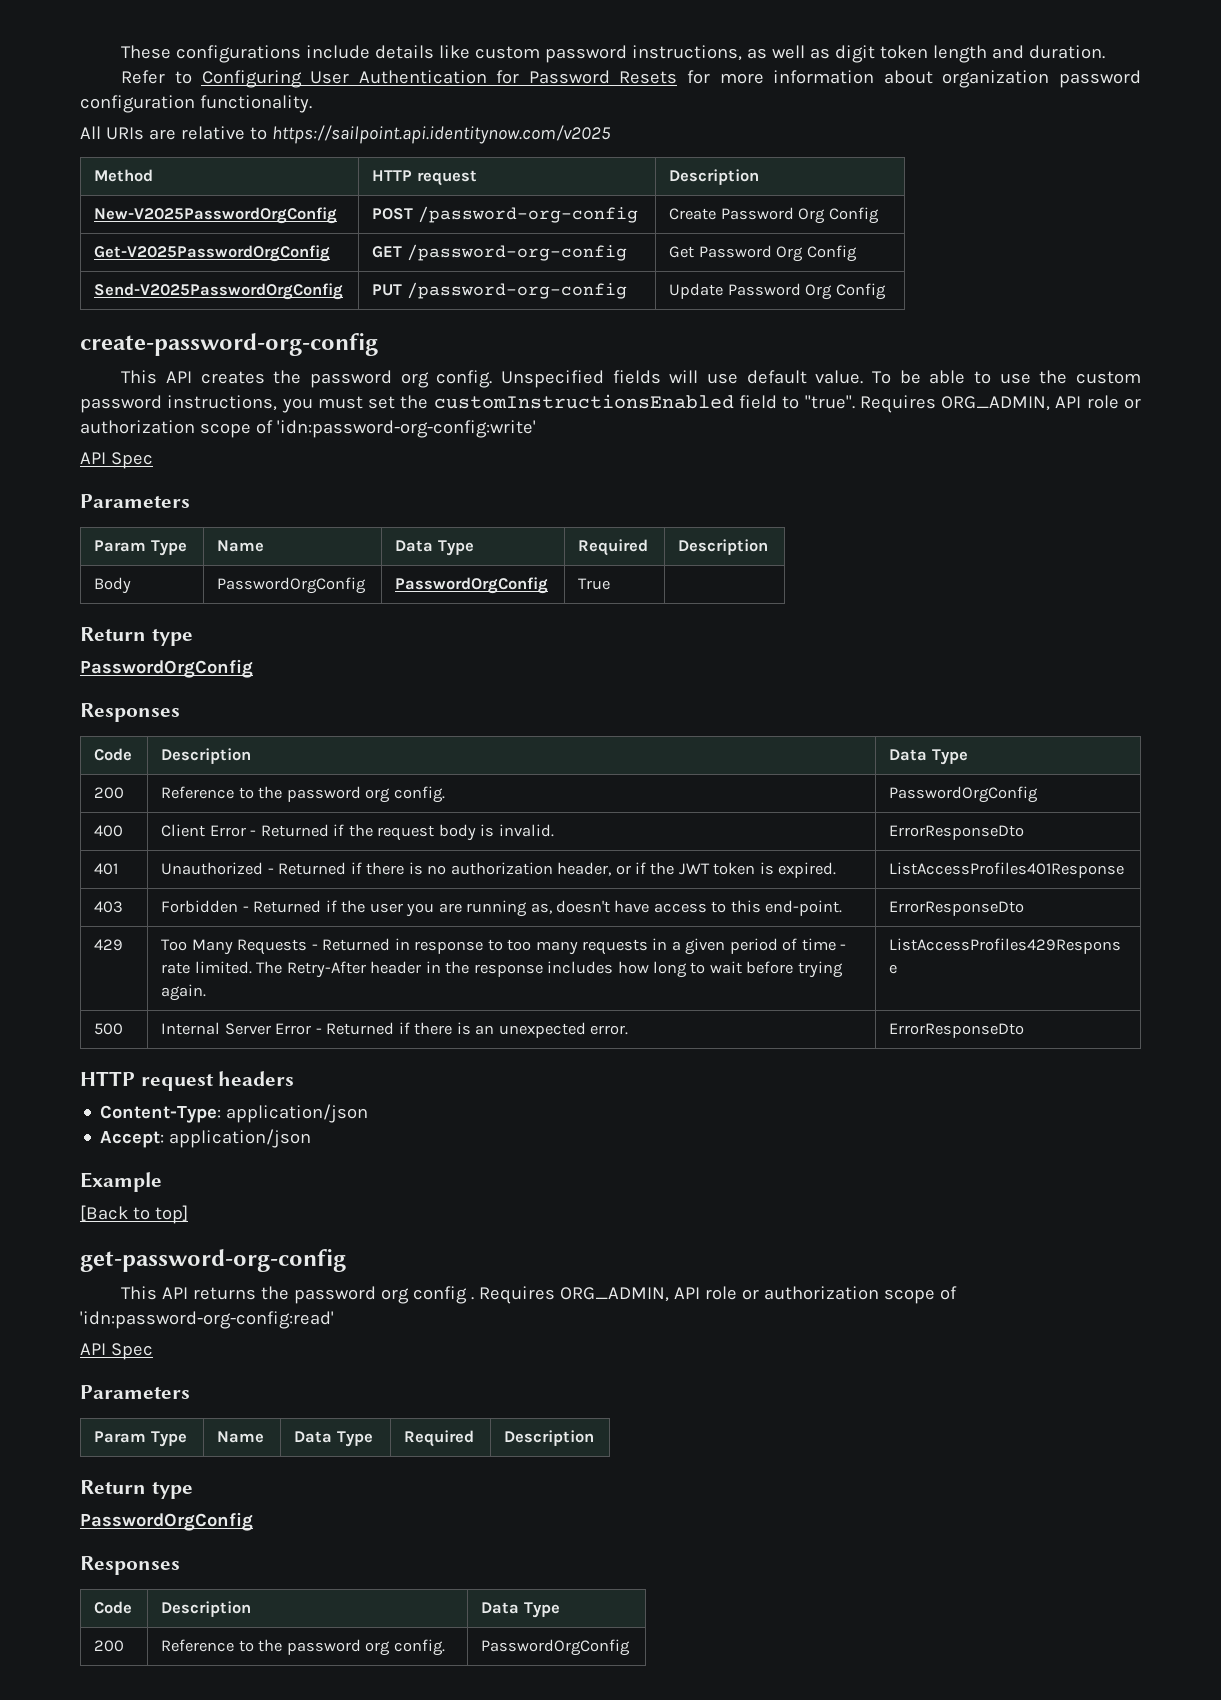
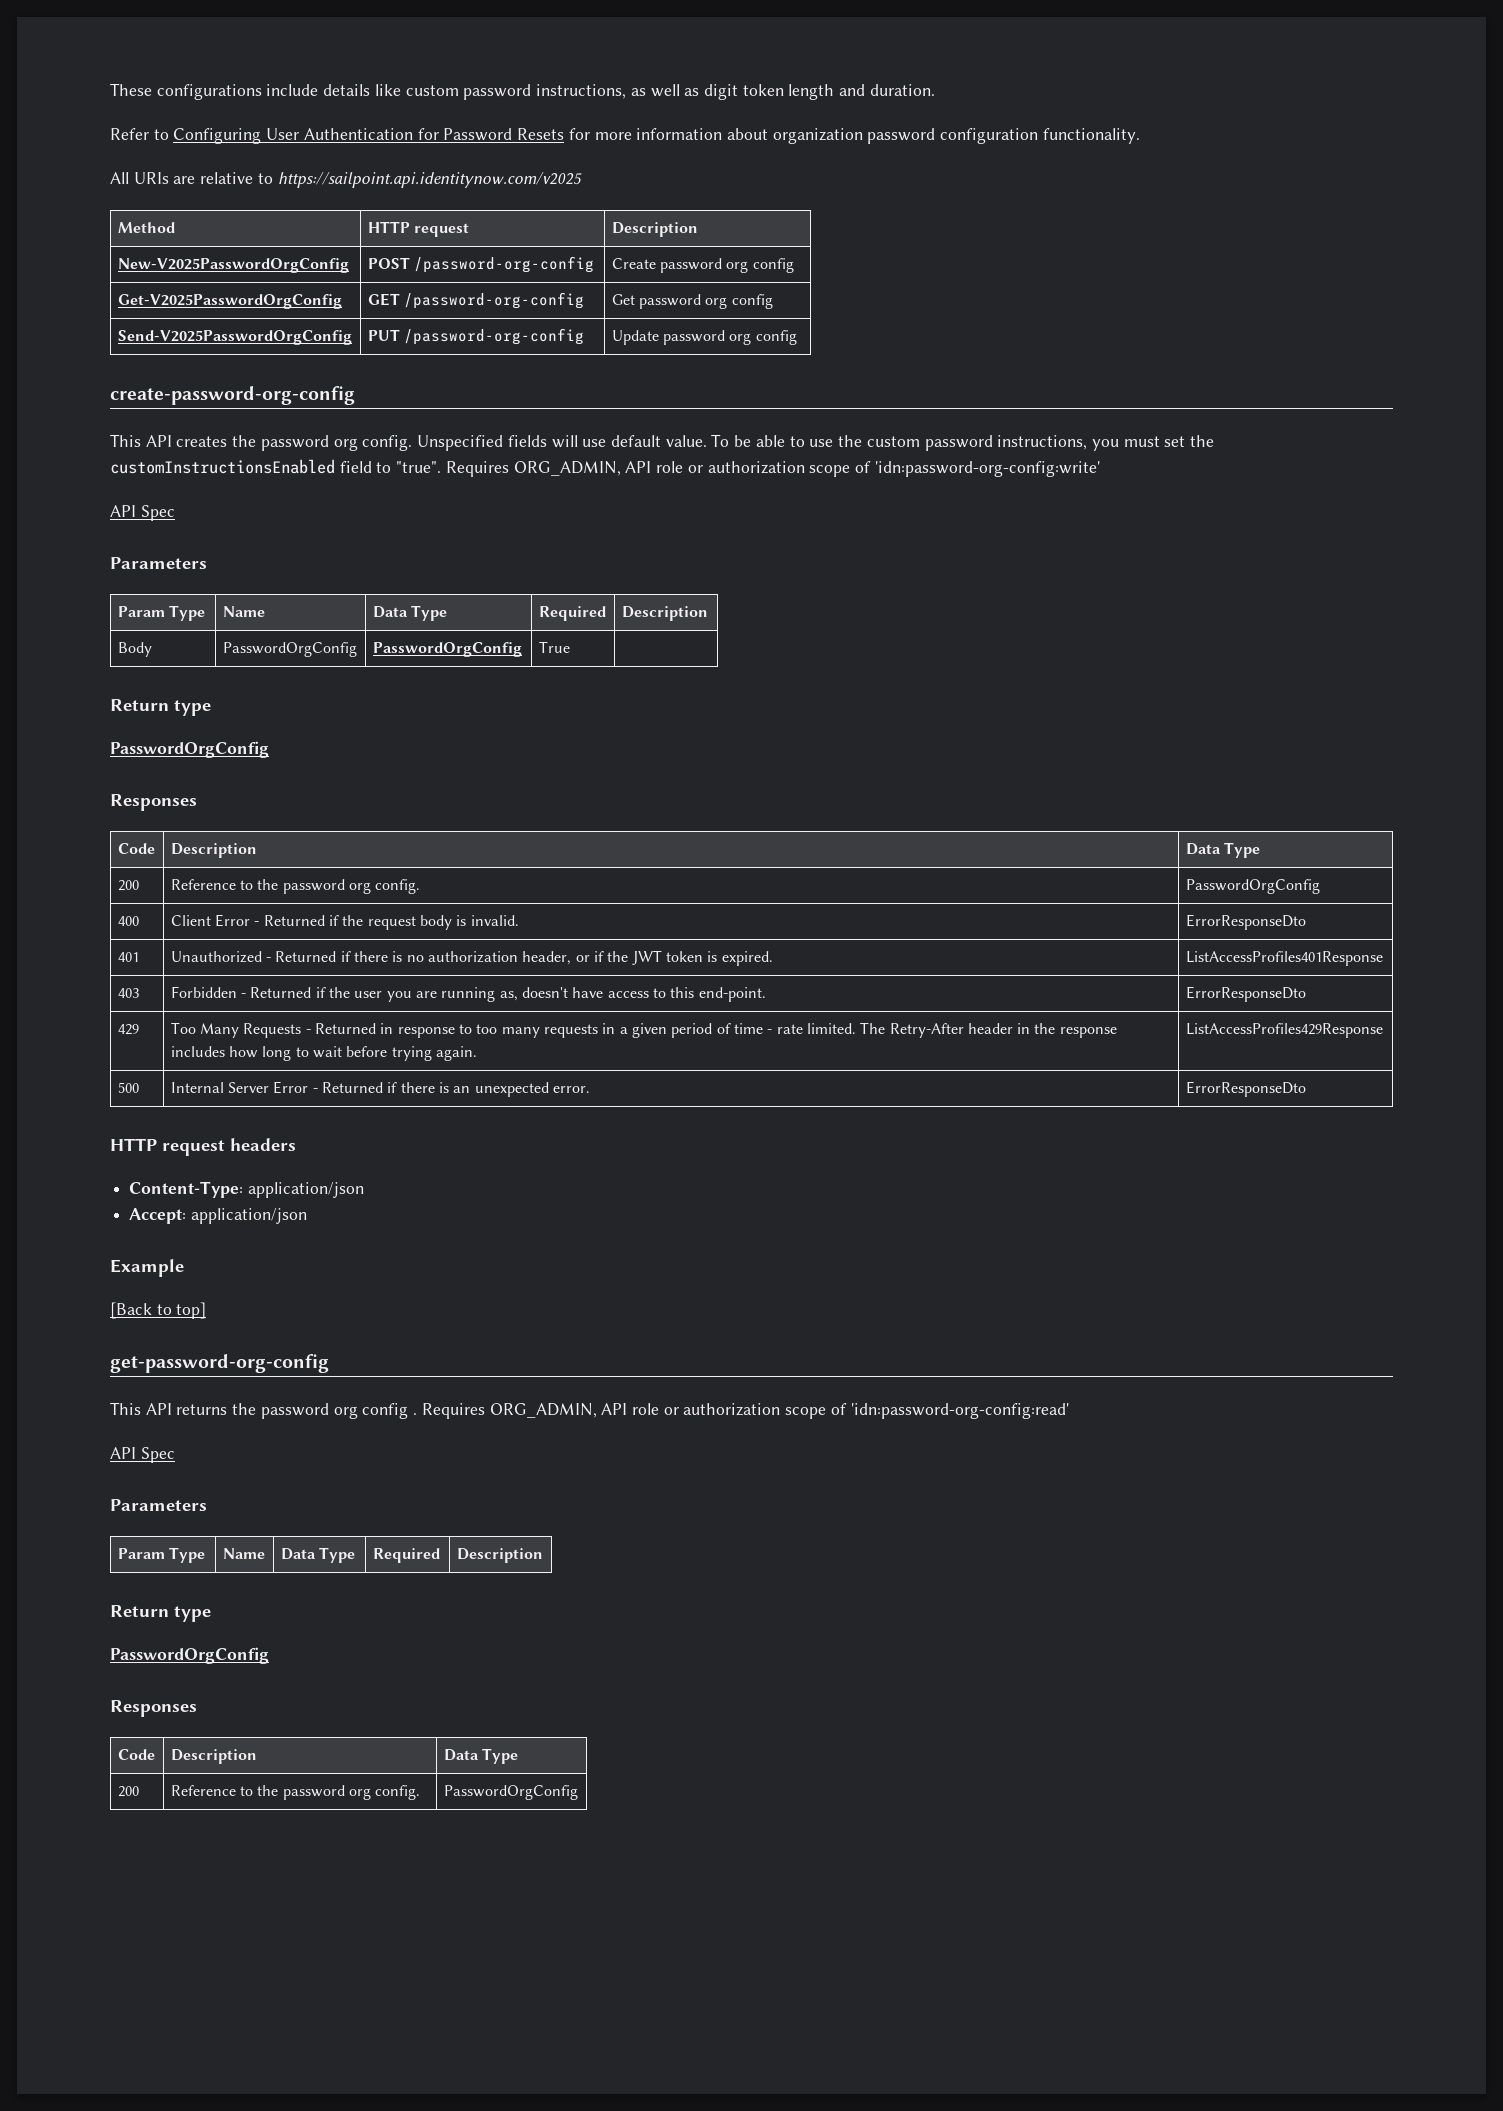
- New-V2025PasswordOrgConfig | POST /password-org-config | Create Password Org Config
+ New-V2025PasswordOrgConfig | POST /password-org-config | Create password org config
- Get-V2025PasswordOrgConfig | GET /password-org-config | Get Password Org Config
+ Get-V2025PasswordOrgConfig | GET /password-org-config | Get password org config
- Send-V2025PasswordOrgConfig | PUT /password-org-config | Update Password Org Config
+ Send-V2025PasswordOrgConfig | PUT /password-org-config | Update password org config

